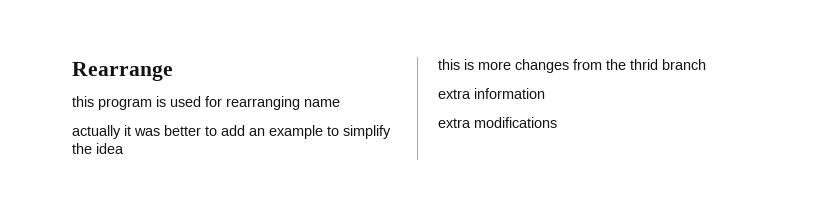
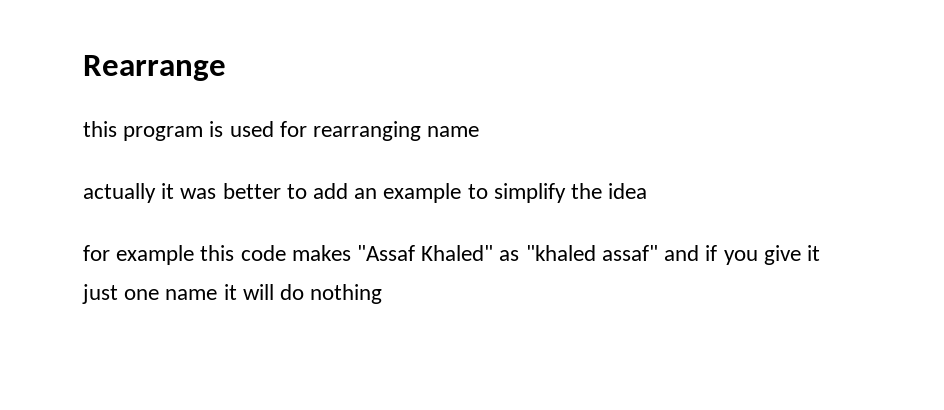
- this is more changes from the thrid branch
- extra information
- extra modifications
+ for example this code makes "Assaf Khaled" as "khaled assaf" and if you give it just one name it will do nothing

